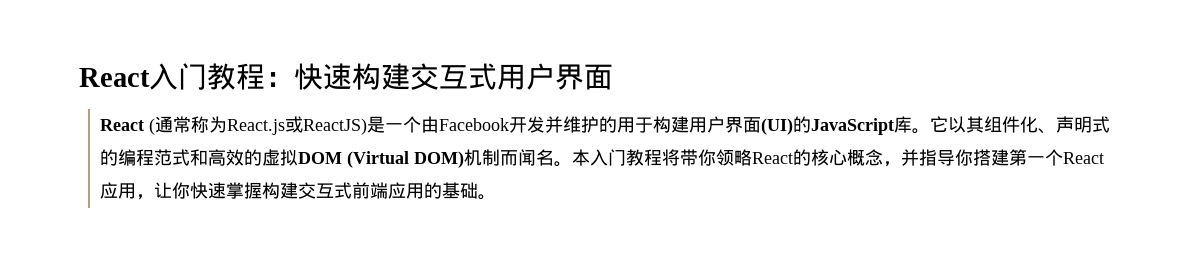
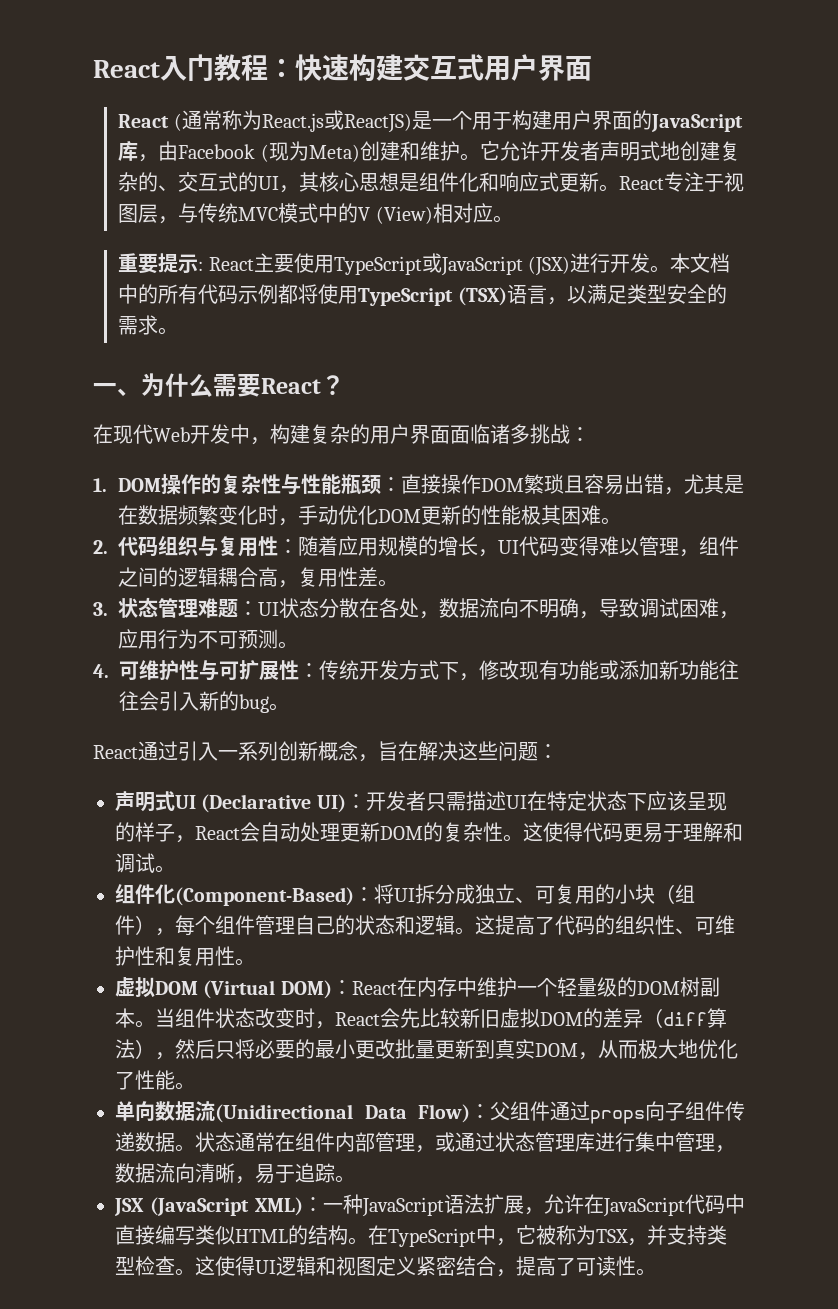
- React (通常称为React.js或ReactJS)是一个由Facebook开发并维护的用于构建用户界面(UI)的JavaScript库。它以其组件化、声明式的编程范式和高效的虚拟DOM (Virtual DOM)机制而闻名。本入门教程将带你领略React的核心概念，并指导你搭建第一个React应用，让你快速掌握构建交互式前端应用的基础。
+ React (通常称为React.js或ReactJS)是一个用于构建用户界面的JavaScript库，由Facebook (现为Meta)创建和维护。它允许开发者声明式地创建复杂的、交互式的UI，其核心思想是组件化和响应式更新。React专注于视图层，与传统MVC模式中的V (View)相对应。
+ 重要提示: React主要使用TypeScript或JavaScript (JSX)进行开发。本文档中的所有代码示例都将使用TypeScript (TSX)语言，以满足类型安全的需求。
+ 一、为什么需要React？
+ 在现代Web开发中，构建复杂的用户界面面临诸多挑战：
+ 1. DOM操作的复杂性与性能瓶颈：直接操作DOM繁琐且容易出错，尤其是在数据频繁变化时，手动优化DOM更新的性能极其困难。
+ 2.代码组织与复用性：随着应用规模的增长，UI代码变得难以管理，组件之间的逻辑耦合高，复用性差。
+ 3.状态管理难题：UI状态分散在各处，数据流向不明确，导致调试困难，应用行为不可预测。
+ 4.可维护性与可扩展性：传统开发方式下，修改现有功能或添加新功能往往会引入新的bug。
+ React通过引入一系列创新概念，旨在解决这些问题：
+ 声明式UI (Declarative UI)：开发者只需描述UI在特定状态下应该呈现的样子，React会自动处理更新DOM的复杂性。这使得代码更易于理解和调试。
+ 组件化(Component-Based)：将UI拆分成独立、可复用的小块（组件），每个组件管理自己的状态和逻辑。这提高了代码的组织性、可维护性和复用性。
+ 虚拟DOM (Virtual DOM)：React在内存中维护一个轻量级的DOM树副本。当组件状态改变时，React会先比较新旧虚拟DOM的差异（diff算法），然后只将必要的最小更改批量更新到真实DOM，从而极大地优化了性能。
+ 单向数据流(Unidirectional Data Flow)：父组件通过props向子组件传递数据。状态通常在组件内部管理，或通过状态管理库进行集中管理，数据流向清晰，易于追踪。
+ JSX (JavaScript XML)：一种JavaScript语法扩展，允许在JavaScript代码中直接编写类似HTML的结构。在TypeScript中，它被称为TSX，并支持类型检查。这使得UI逻辑和视图定义紧密结合，提高了可读性。

